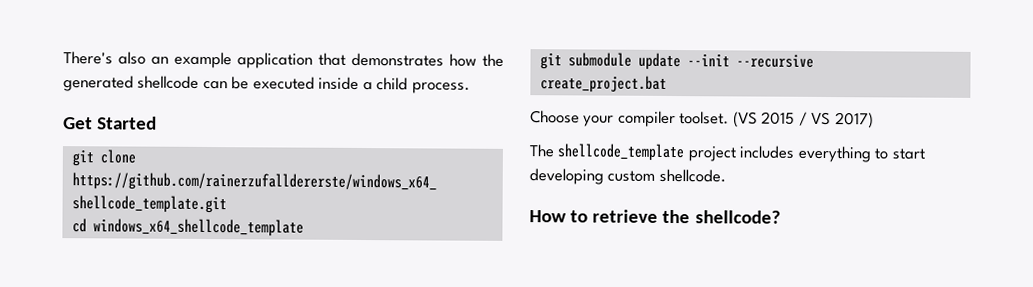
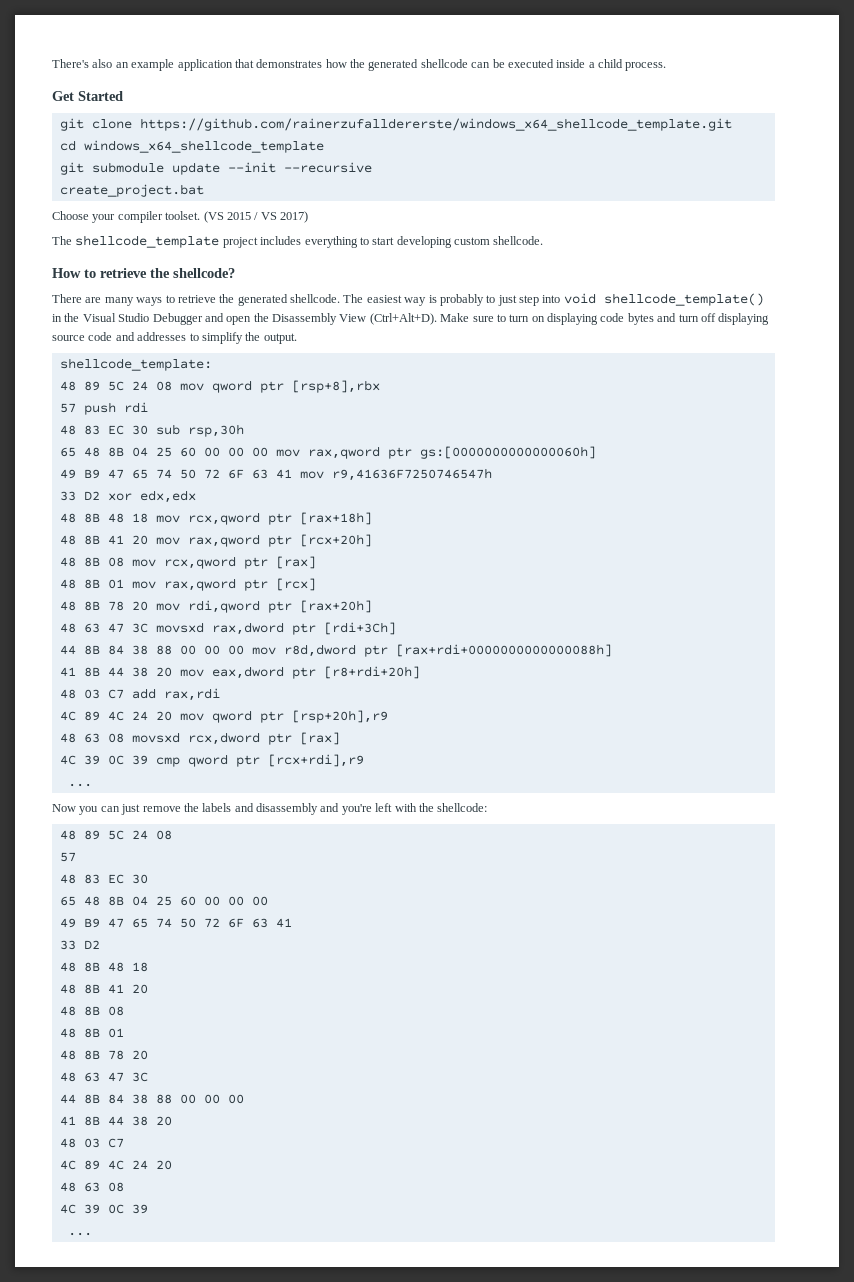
+ There are many ways to retrieve the generated shellcode. The easiest way is probably to just step into void shellcode_template() in the Visual Studio Debugger and open the Disassembly View (Ctrl+Alt+D). Make sure to turn on displaying code bytes and turn off displaying source code and addresses to simplify the output.
+ shellcode_template:
+ 48 89 5C 24 08 mov qword ptr [rsp+8],rbx
+ 57 push rdi
+ 48 83 EC 30 sub rsp,30h
+ 65 48 8B 04 25 60 00 00 00 mov rax,qword ptr gs:[0000000000000060h]
+ 49 B9 47 65 74 50 72 6F 63 41 mov r9,41636F7250746547h
+ 33 D2 xor edx,edx
+ 48 8B 48 18 mov rcx,qword ptr [rax+18h]
+ 48 8B 41 20 mov rax,qword ptr [rcx+20h]
+ 48 8B 08 mov rcx,qword ptr [rax]
+ 48 8B 01 mov rax,qword ptr [rcx]
+ 48 8B 78 20 mov rdi,qword ptr [rax+20h]
+ 48 63 47 3C movsxd rax,dword ptr [rdi+3Ch]
+ 44 8B 84 38 88 00 00 00 mov r8d,dword ptr [rax+rdi+0000000000000088h]
+ 41 8B 44 38 20 mov eax,dword ptr [r8+rdi+20h]
+ 48 03 C7 add rax,rdi
+ 4C 89 4C 24 20 mov qword ptr [rsp+20h],r9
+ 48 63 08 movsxd rcx,dword ptr [rax]
+ 4C 39 0C 39 cmp qword ptr [rcx+rdi],r9
+ ...
+ Now you can just remove the labels and disassembly and you're left with the shellcode:
+ 48 89 5C 24 08
+ 57
+ 48 83 EC 30
+ 65 48 8B 04 25 60 00 00 00
+ 49 B9 47 65 74 50 72 6F 63 41
+ 33 D2
+ 48 8B 48 18
+ 48 8B 41 20
+ 48 8B 08
+ 48 8B 01
+ 48 8B 78 20
+ 48 63 47 3C
+ 44 8B 84 38 88 00 00 00
+ 41 8B 44 38 20
+ 48 03 C7
+ 4C 89 4C 24 20
+ 48 63 08
+ 4C 39 0C 39
+ ...

